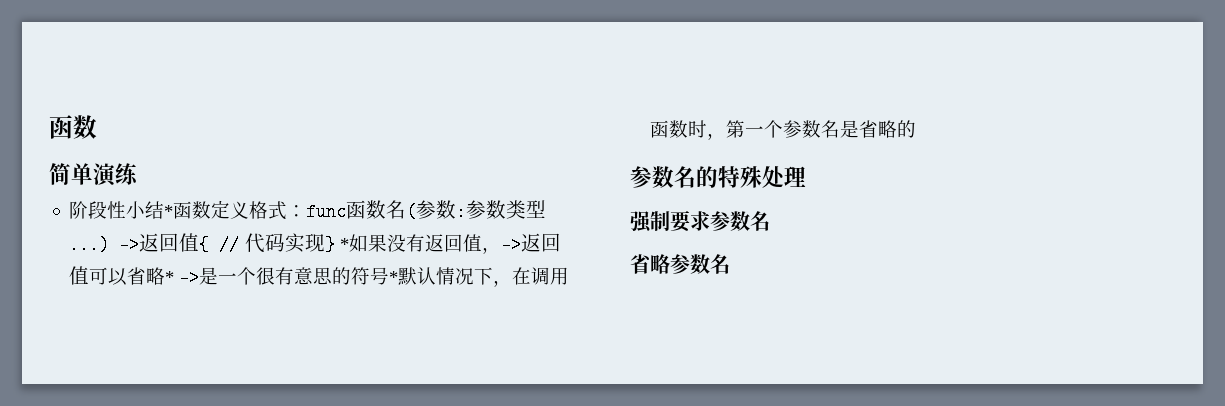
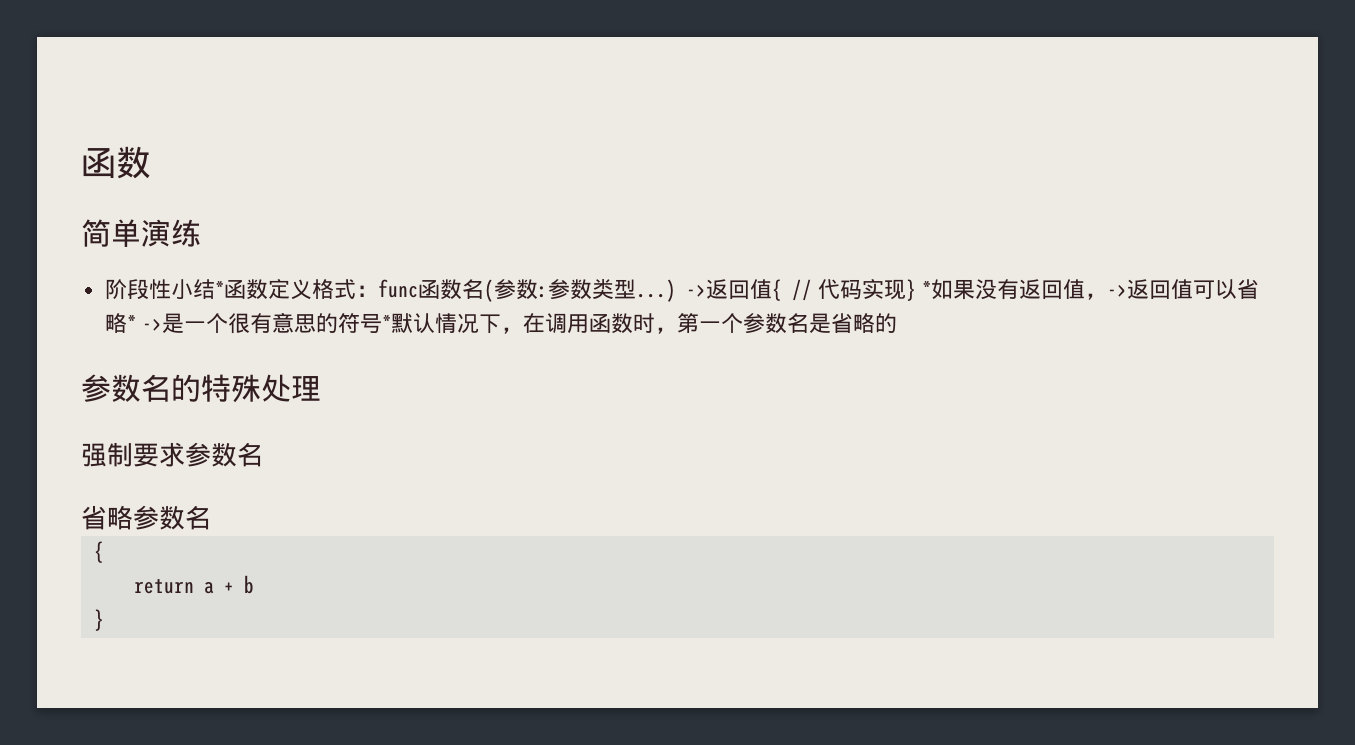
  省略参数名
+ {
+ return a + b
+ }

